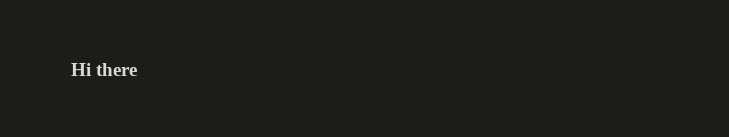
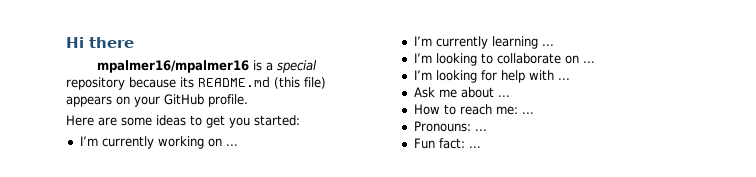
+ mpalmer16/mpalmer16 is a special repository because its README.md (this file) appears on your GitHub profile.
+ Here are some ideas to get you started:
+ I’m currently working on ...
+ I’m currently learning ...
+ I’m looking to collaborate on ...
+ I’m looking for help with ...
+ Ask me about ...
+ How to reach me: ...
+ Pronouns: ...
+ Fun fact: ...

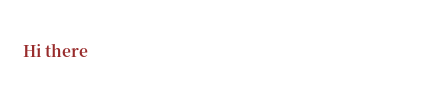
- mpalmer16/mpalmer16 is a special repository because its README.md (this file) appears on your GitHub profile.
- Here are some ideas to get you started:
- I’m currently working on ...
- I’m currently learning ...
- I’m looking to collaborate on ...
- I’m looking for help with ...
- Ask me about ...
- How to reach me: ...
- Pronouns: ...
- Fun fact: ...

